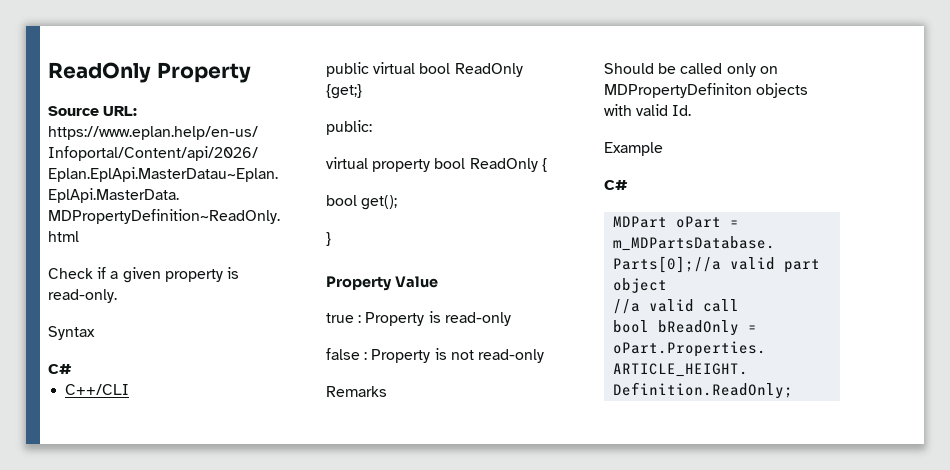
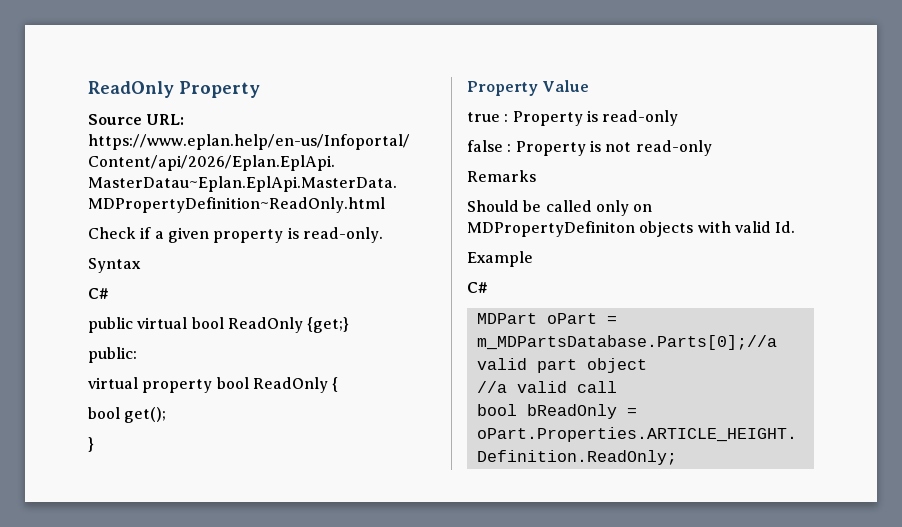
- C++/CLI

